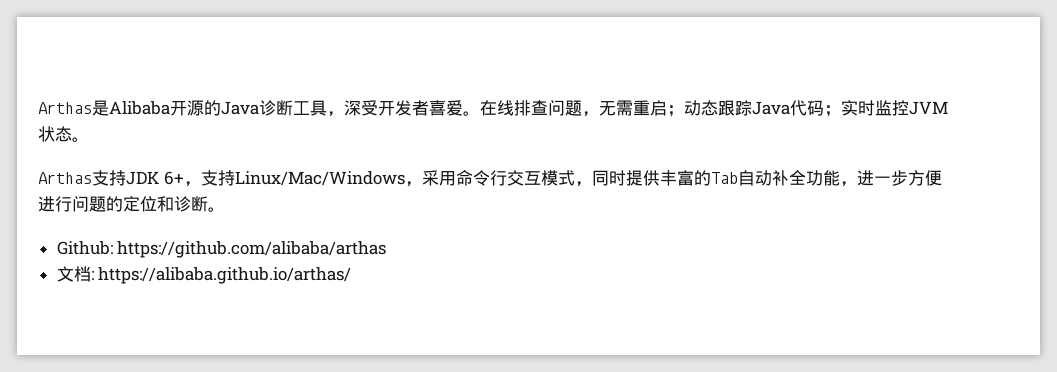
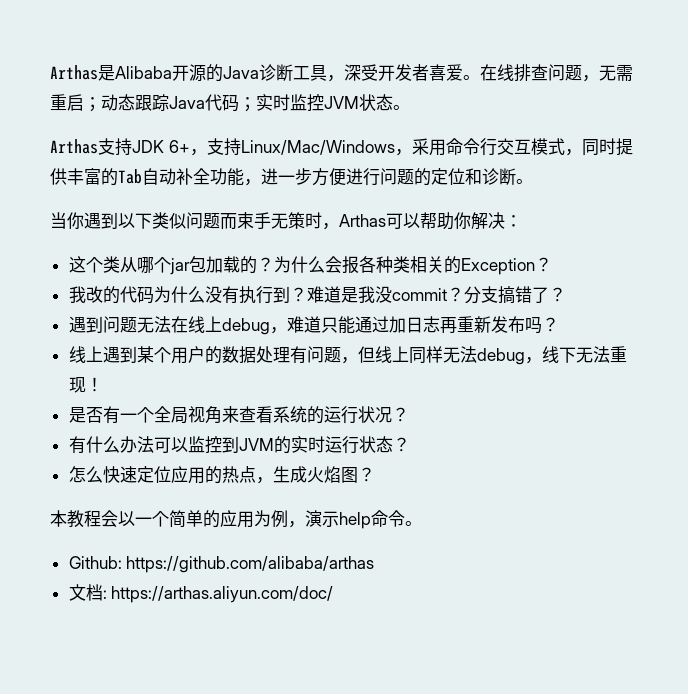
+ 当你遇到以下类似问题而束手无策时，Arthas可以帮助你解决：
+ 这个类从哪个jar包加载的？为什么会报各种类相关的Exception？
+ 我改的代码为什么没有执行到？难道是我没commit？分支搞错了？
+ 遇到问题无法在线上debug，难道只能通过加日志再重新发布吗？
+ 线上遇到某个用户的数据处理有问题，但线上同样无法debug，线下无法重现！
+ 是否有一个全局视角来查看系统的运行状况？
+ 有什么办法可以监控到JVM的实时运行状态？
+ 怎么快速定位应用的热点，生成火焰图？
+ 本教程会以一个简单的应用为例，演示help命令。
- 文档: https://alibaba.github.io/arthas/
+ 文档: https://arthas.aliyun.com/doc/

